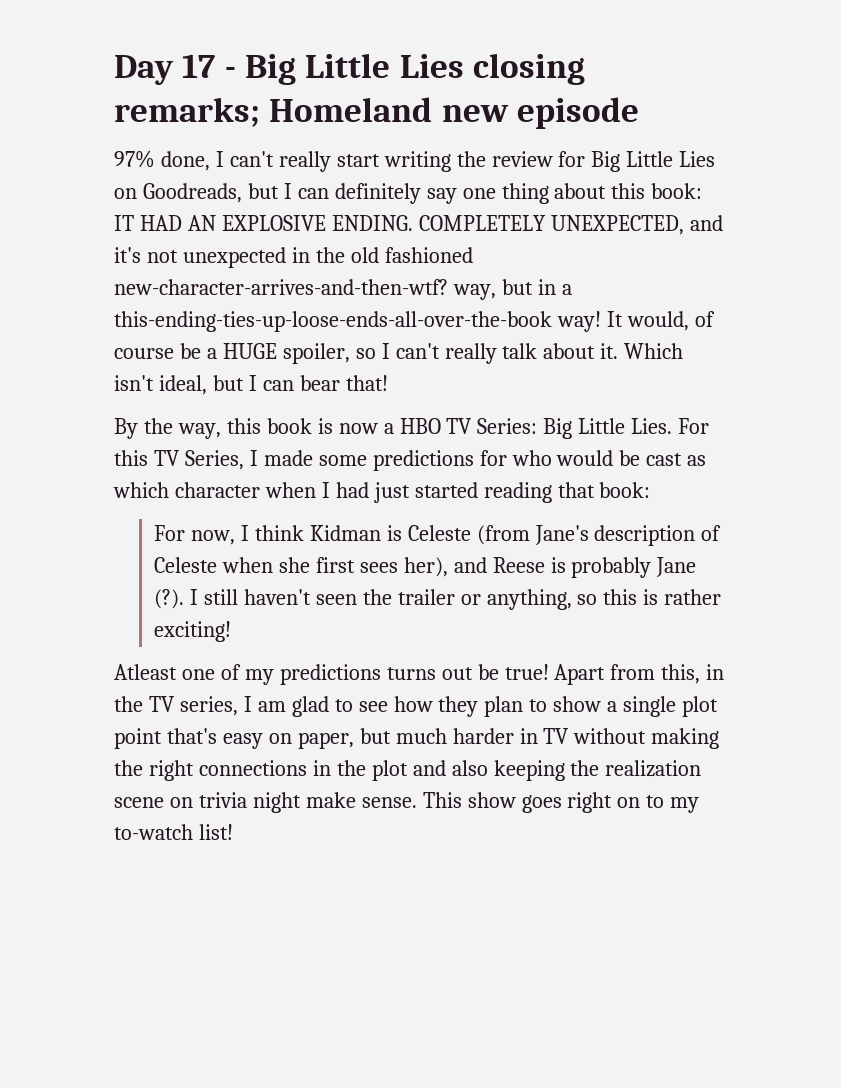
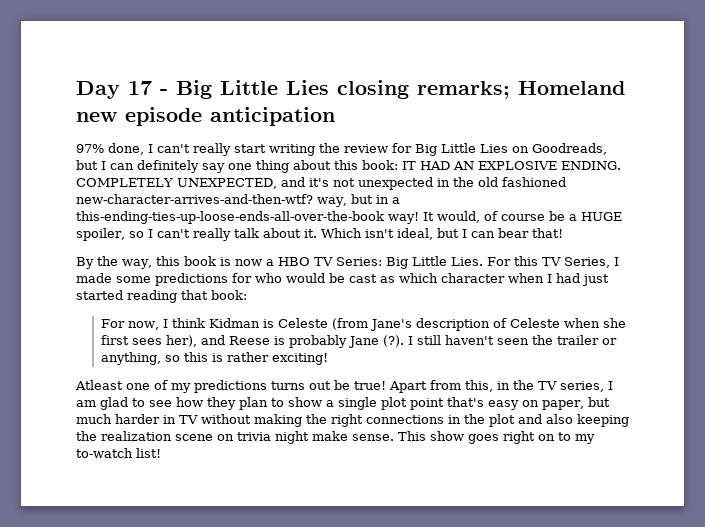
- Day 17 - Big Little Lies closing remarks; Homeland new episode
+ Day 17 - Big Little Lies closing remarks; Homeland new episode anticipation

